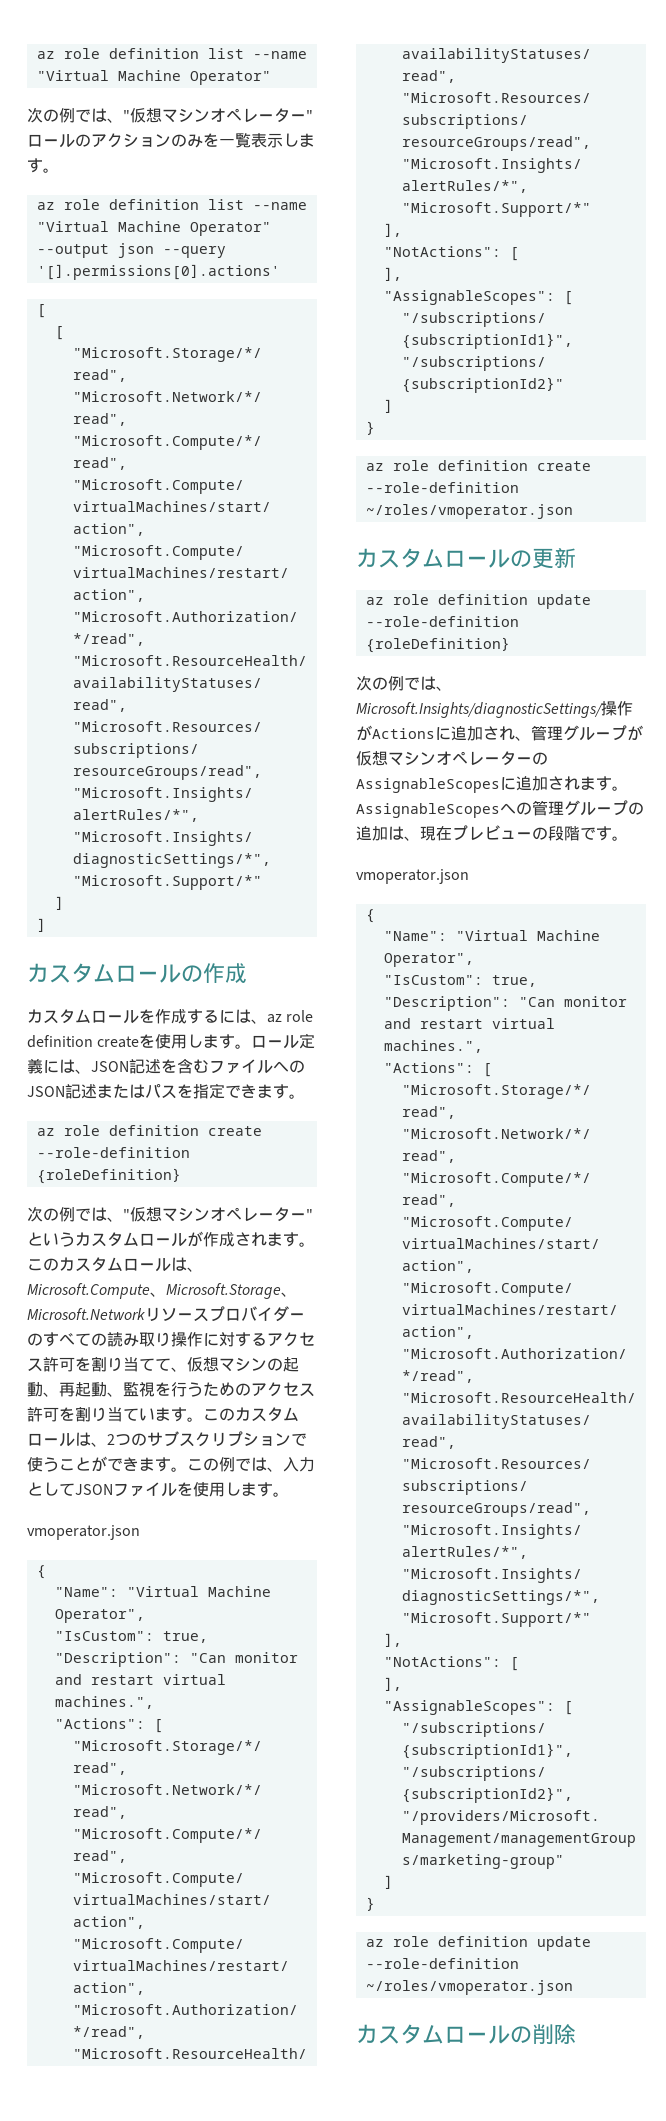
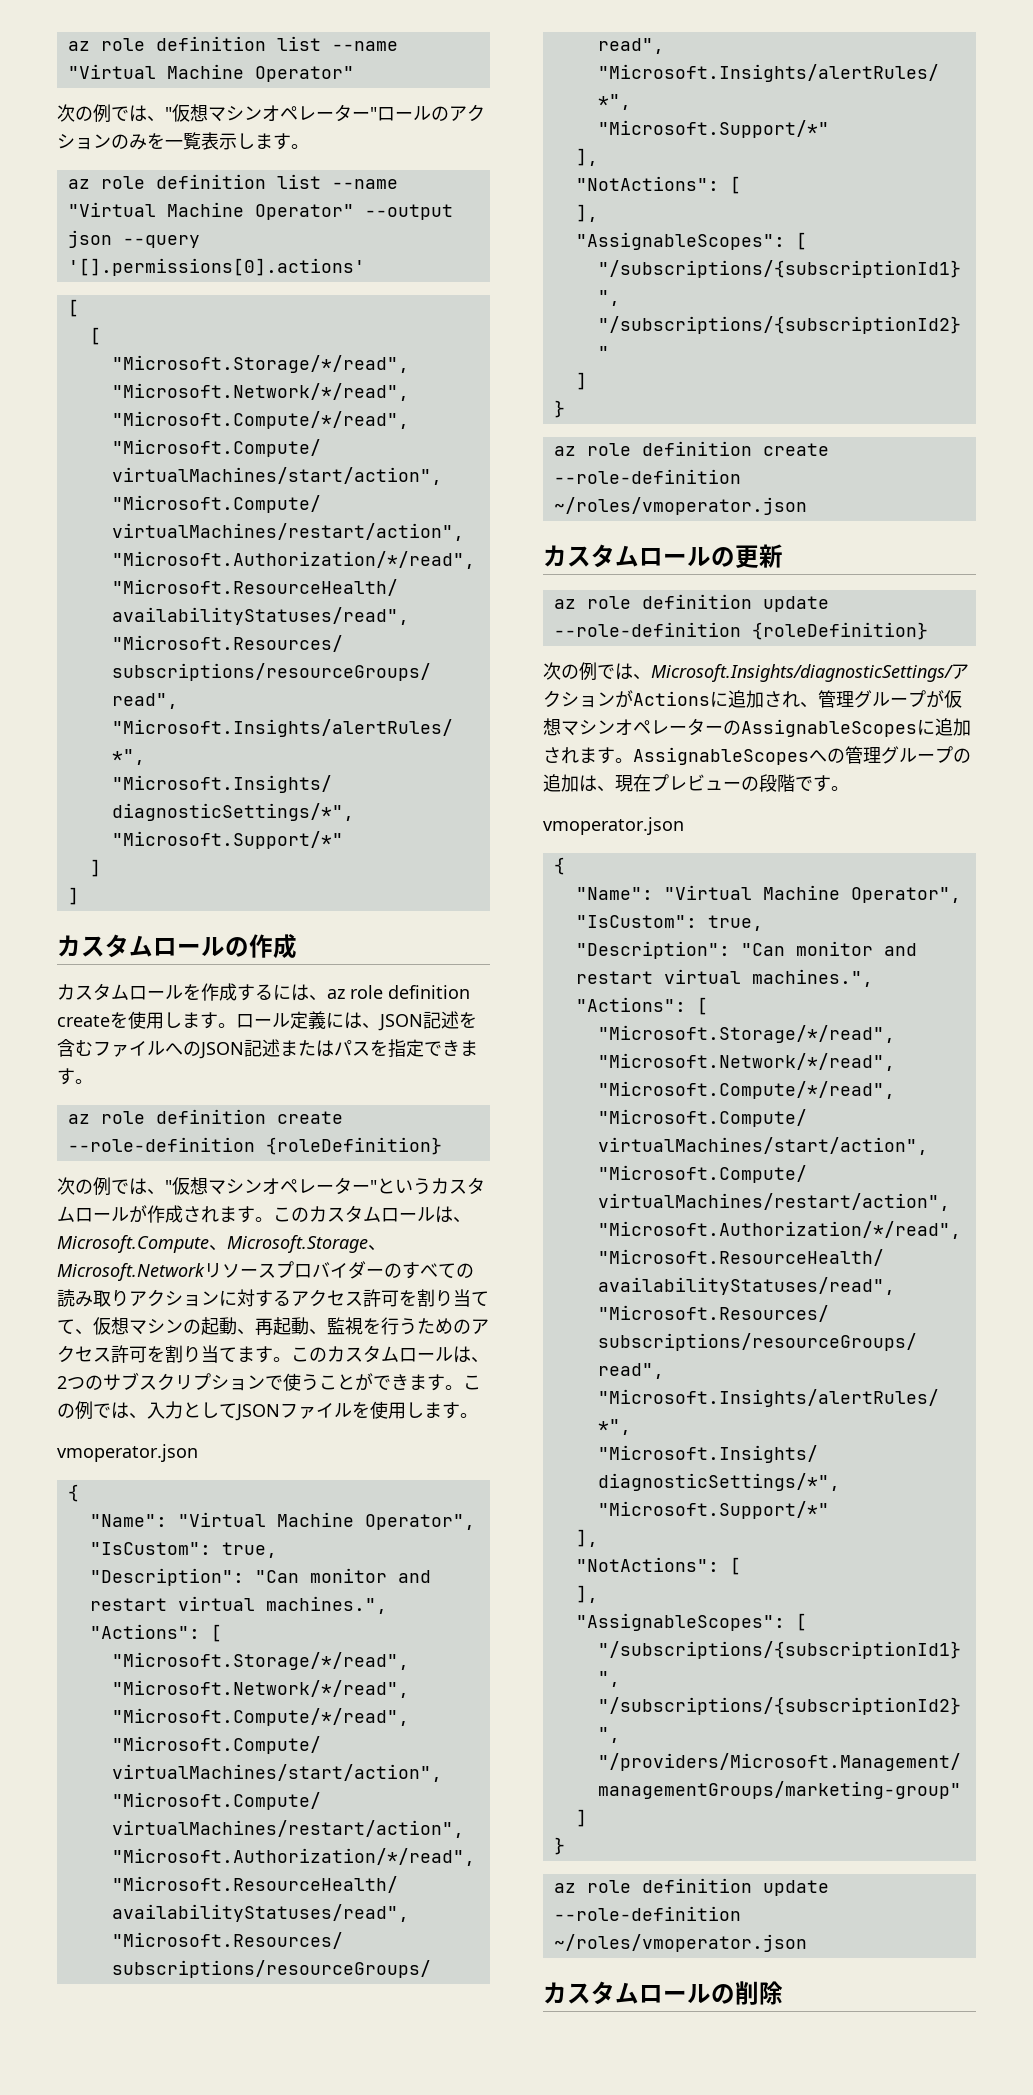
- このカスタムロールは、Microsoft.Compute、Microsoft.Storage、Microsoft.Networkリソースプロバイダーのすべての読み取り操作に対するアクセス許可を割り当てて、仮想マシンの起動、再起動、監視を行うためのアクセス許可を割り当ています。
+ このカスタムロールは、Microsoft.Compute、Microsoft.Storage、Microsoft.Networkリソースプロバイダーのすべての読み取りアクションに対するアクセス許可を割り当てて、仮想マシンの起動、再起動、監視を行うためのアクセス許可を割り当てます。
- 次の例では、Microsoft.Insights/diagnosticSettings/操作がActionsに追加され、管理グループが仮想マシンオペレーターのAssignableScopesに追加されます。
+ 次の例では、Microsoft.Insights/diagnosticSettings/アクションがActionsに追加され、管理グループが仮想マシンオペレーターのAssignableScopesに追加されます。

